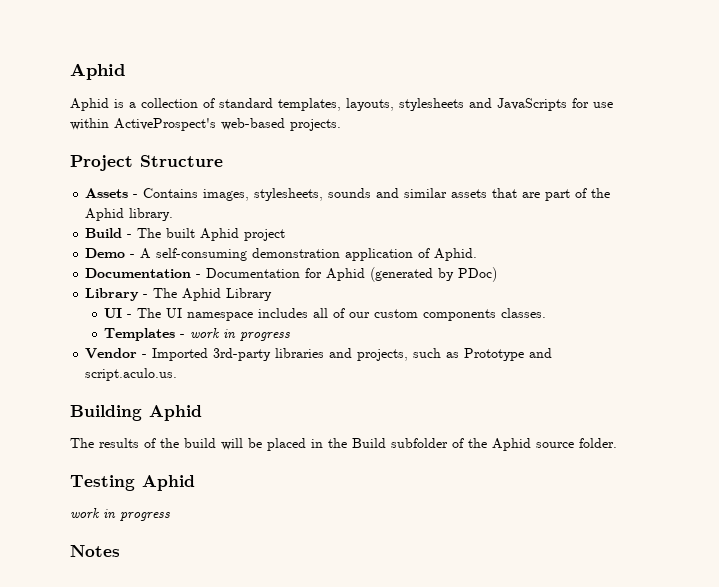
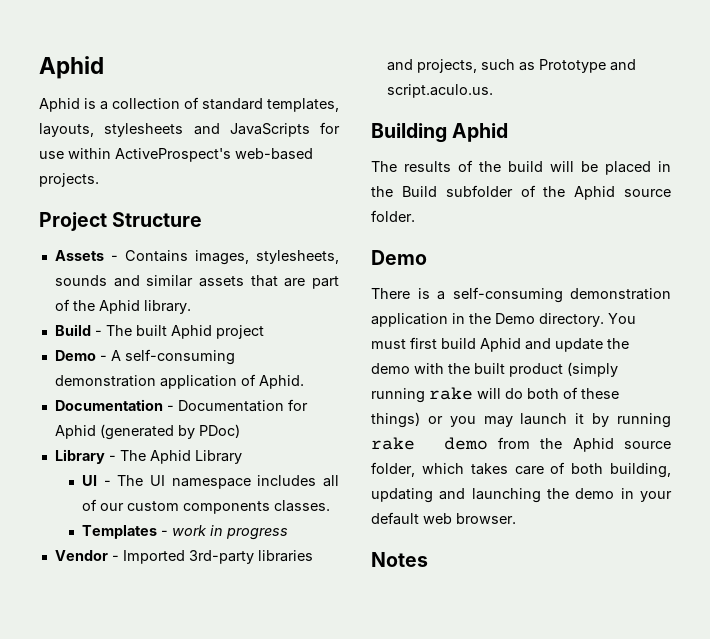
  The results of the build will be placed in the Build subfolder of the Aphid source folder.
- Testing Aphid
- work in progress
+ Demo
+ There is a self-consuming demonstration application in the Demo directory. You must first build Aphid and update the demo with the built product (simply running rake will do both of these things) or you may launch it by running rake demo from the Aphid source folder, which takes care of both building, updating and launching the demo in your default web browser.

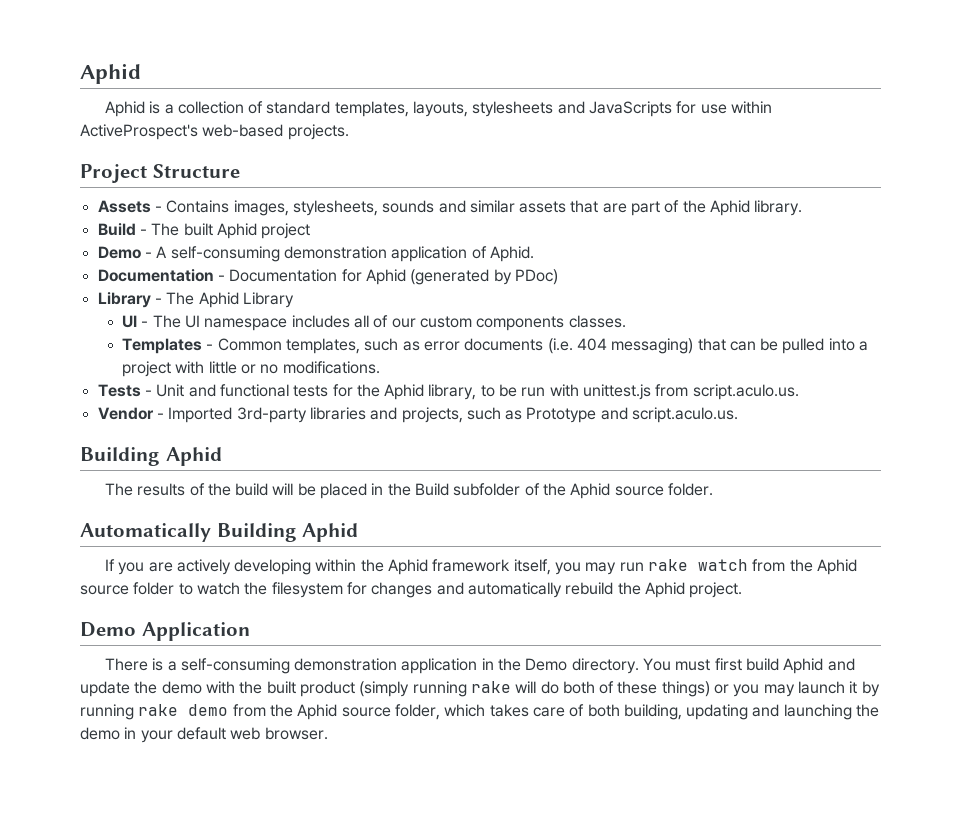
- Templates - work in progress
+ Templates - Common templates, such as error documents (i.e. 404 messaging) that can be pulled into a project with little or no modifications.
+ Tests - Unit and functional tests for the Aphid library, to be run with unittest.js from script.aculo.us.
  The results of the build will be placed in the Build subfolder of the Aphid source folder.
- Demo
+ Automatically Building Aphid
+ If you are actively developing within the Aphid framework itself, you may run rake watch from the Aphid source folder to watch the filesystem for changes and automatically rebuild the Aphid project.
+ Demo Application
- Notes

